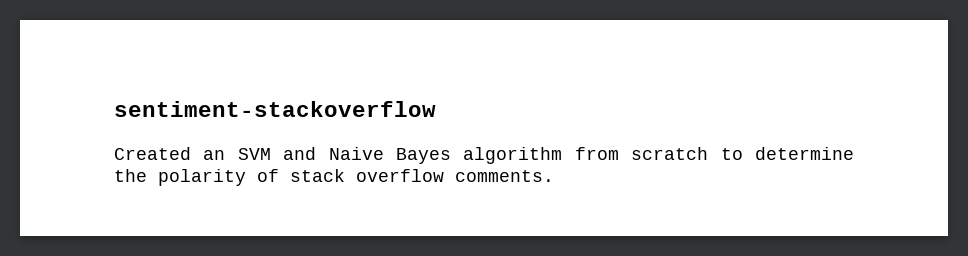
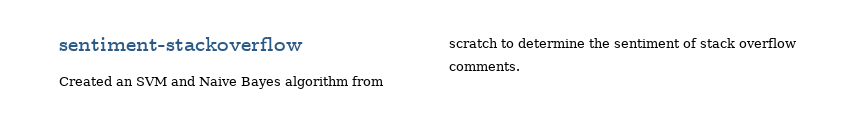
- Created an SVM and Naive Bayes algorithm from scratch to determine the polarity of stack overflow comments.
+ Created an SVM and Naive Bayes algorithm from scratch to determine the sentiment of stack overflow comments.

